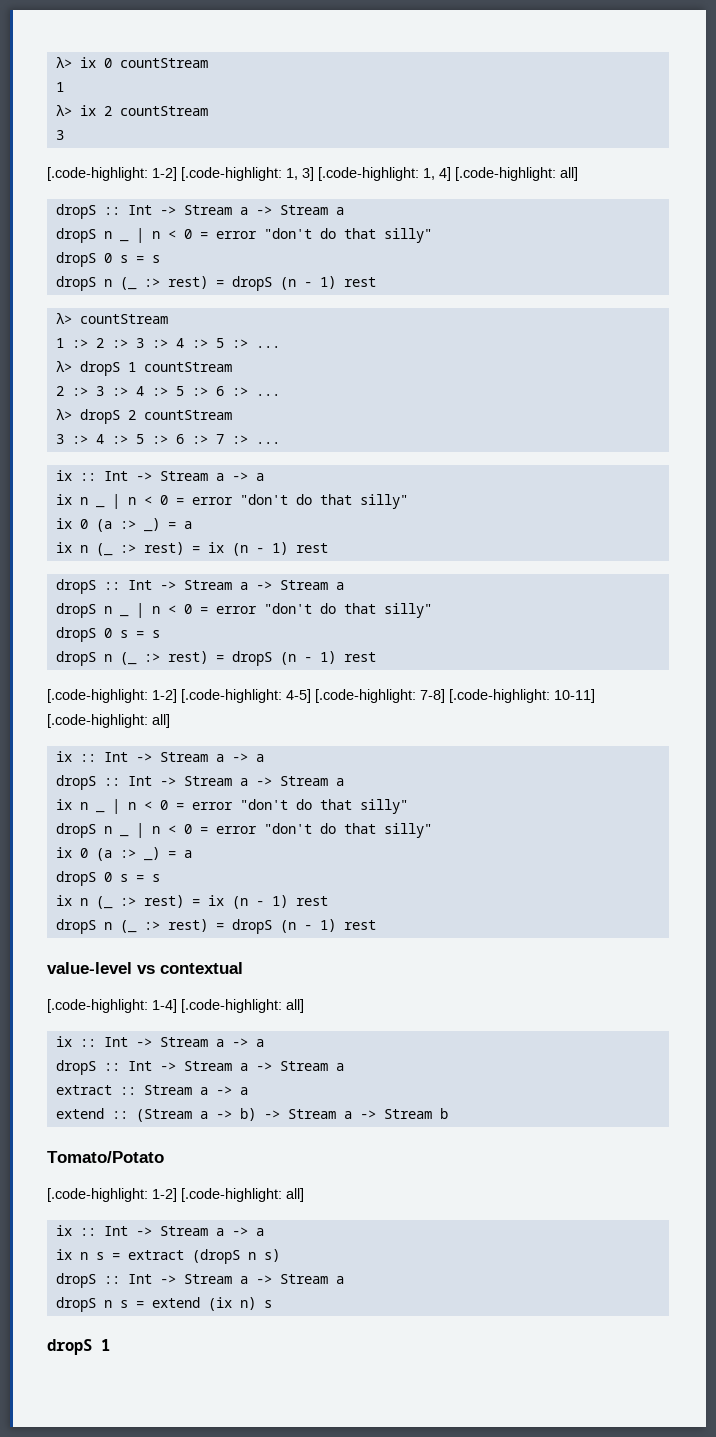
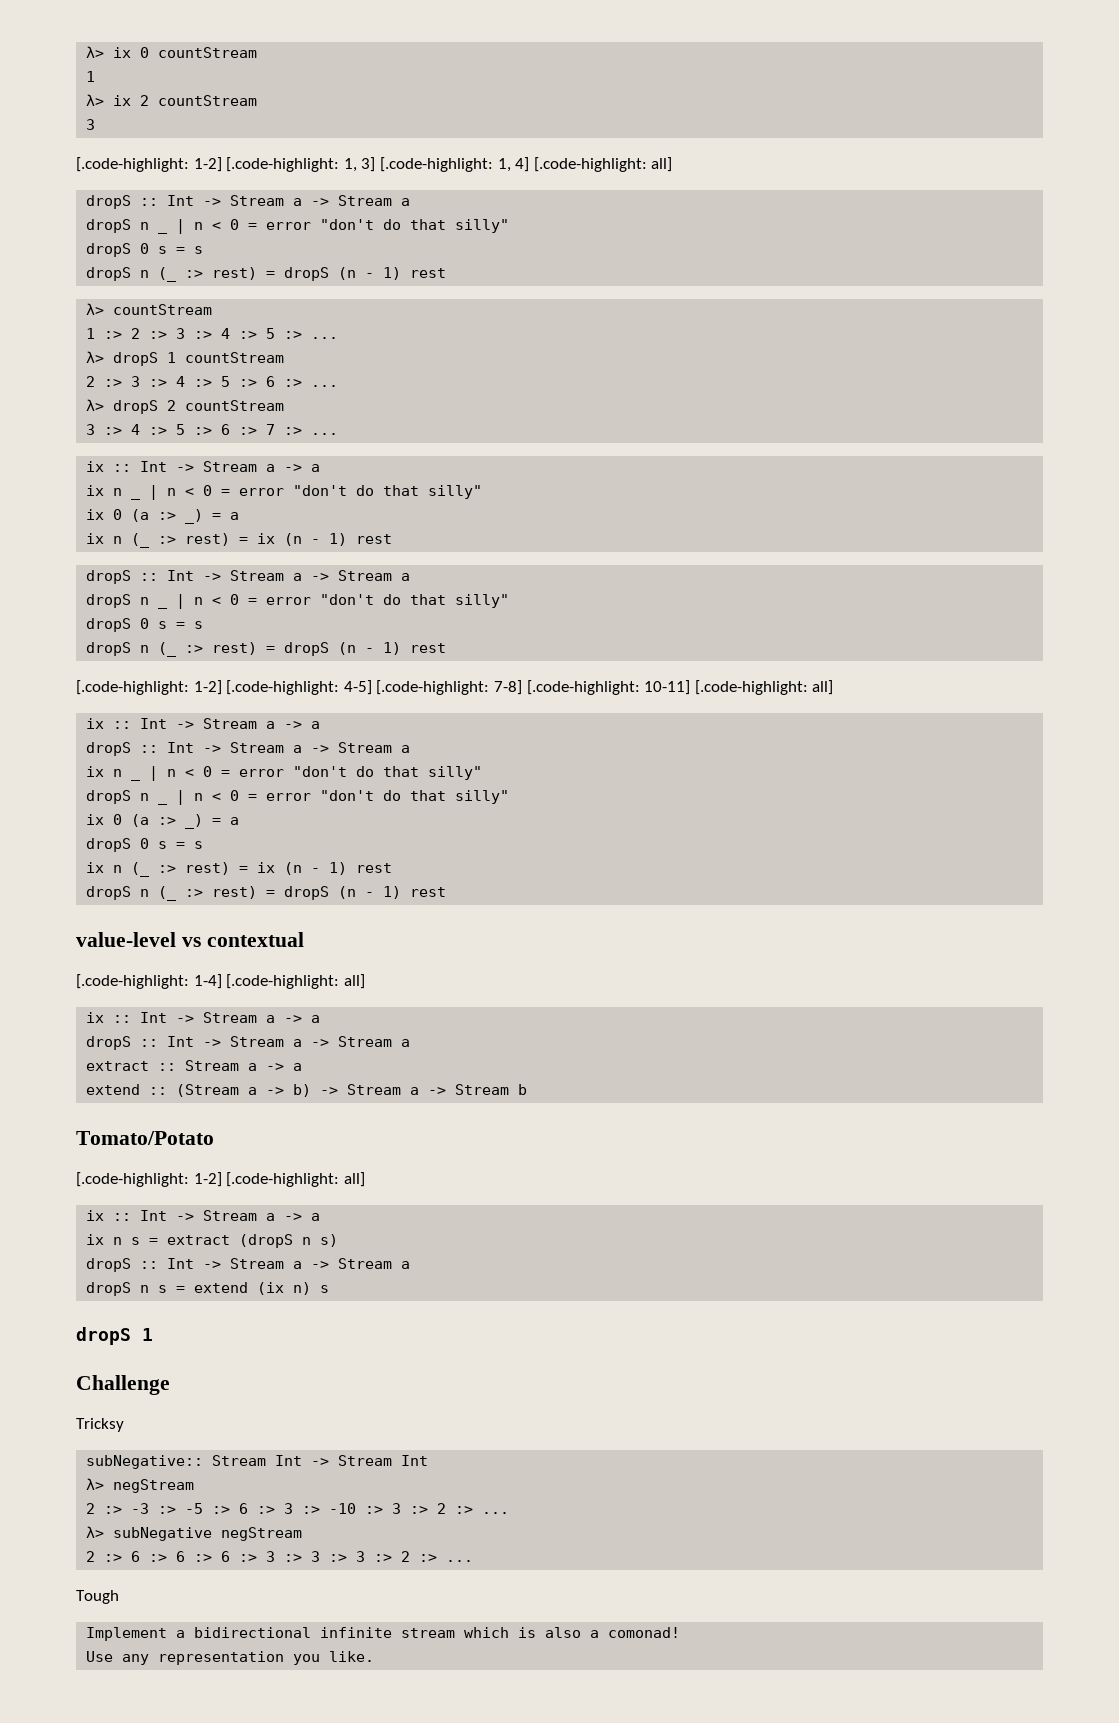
+ Challenge
+ Tricksy
+ subNegative:: Stream Int -> Stream Int
+ λ> negStream
+ 2 :> -3 :> -5 :> 6 :> 3 :> -10 :> 3 :> 2 :> ...
+ λ> subNegative negStream
+ 2 :> 6 :> 6 :> 6 :> 3 :> 3 :> 3 :> 2 :> ...
+ Tough
+ Implement a bidirectional infinite stream which is also a comonad!
+ Use any representation you like.

